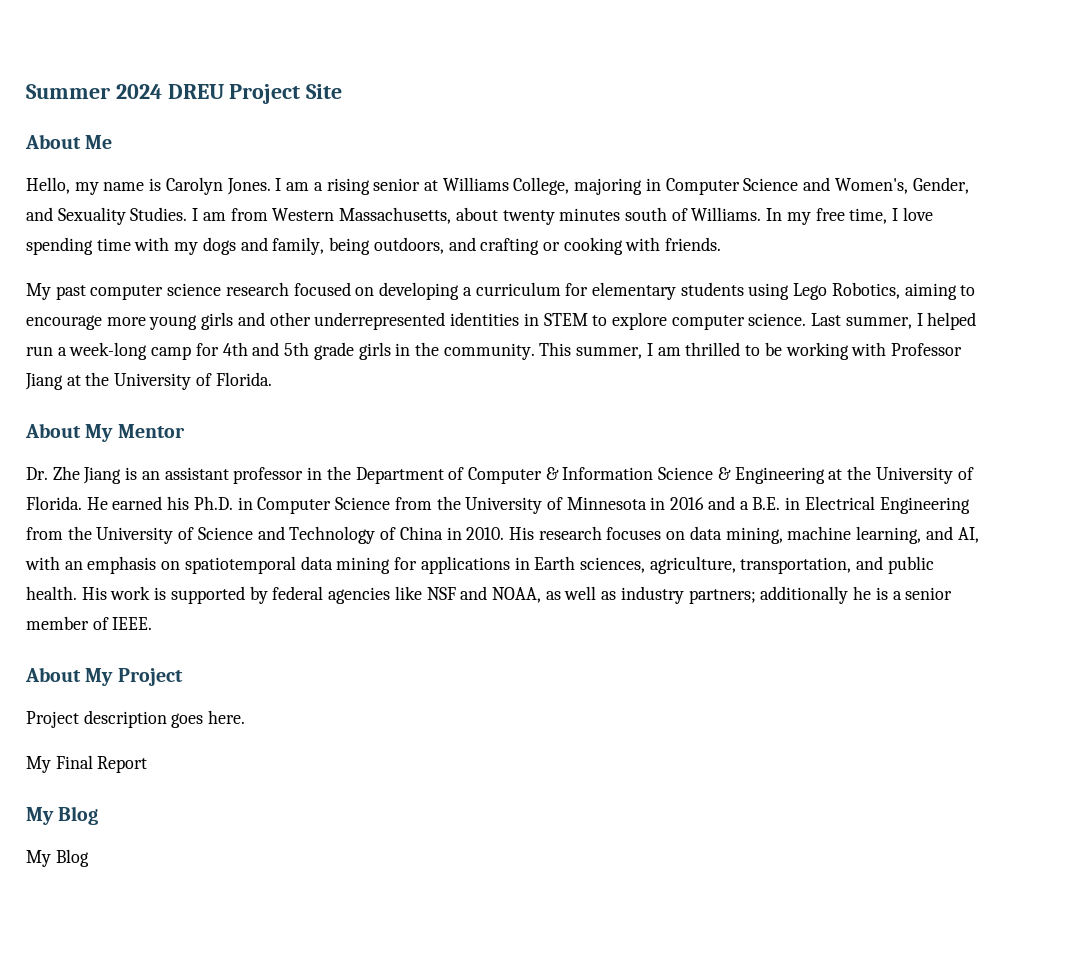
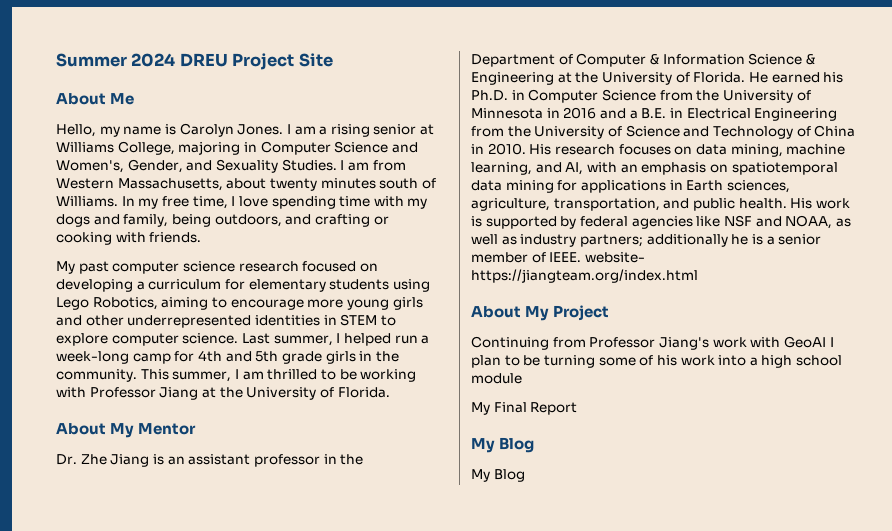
- His work is supported by federal agencies like NSF and NOAA, as well as industry partners; additionally he is a senior member of IEEE.
+ His work is supported by federal agencies like NSF and NOAA, as well as industry partners; additionally he is a senior member of IEEE. website- https://jiangteam.org/index.html
- Project description goes here.
+ Continuing from Professor Jiang's work with GeoAI I plan to be turning some of his work into a high school module

